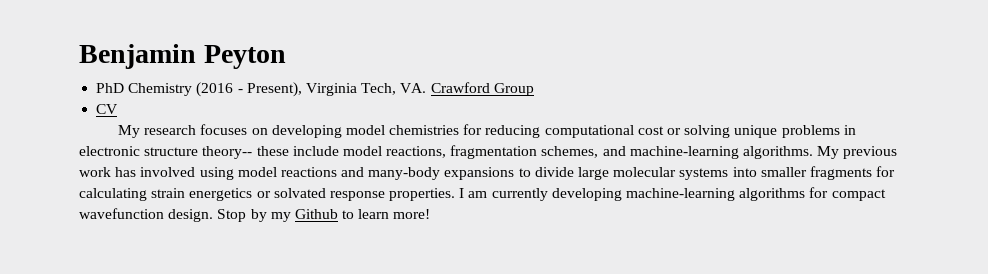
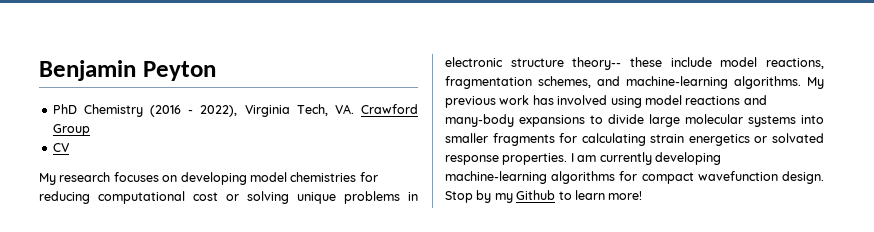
- PhD Chemistry (2016 - Present), Virginia Tech, VA. Crawford Group
+ PhD Chemistry (2016 - 2022), Virginia Tech, VA. Crawford Group

